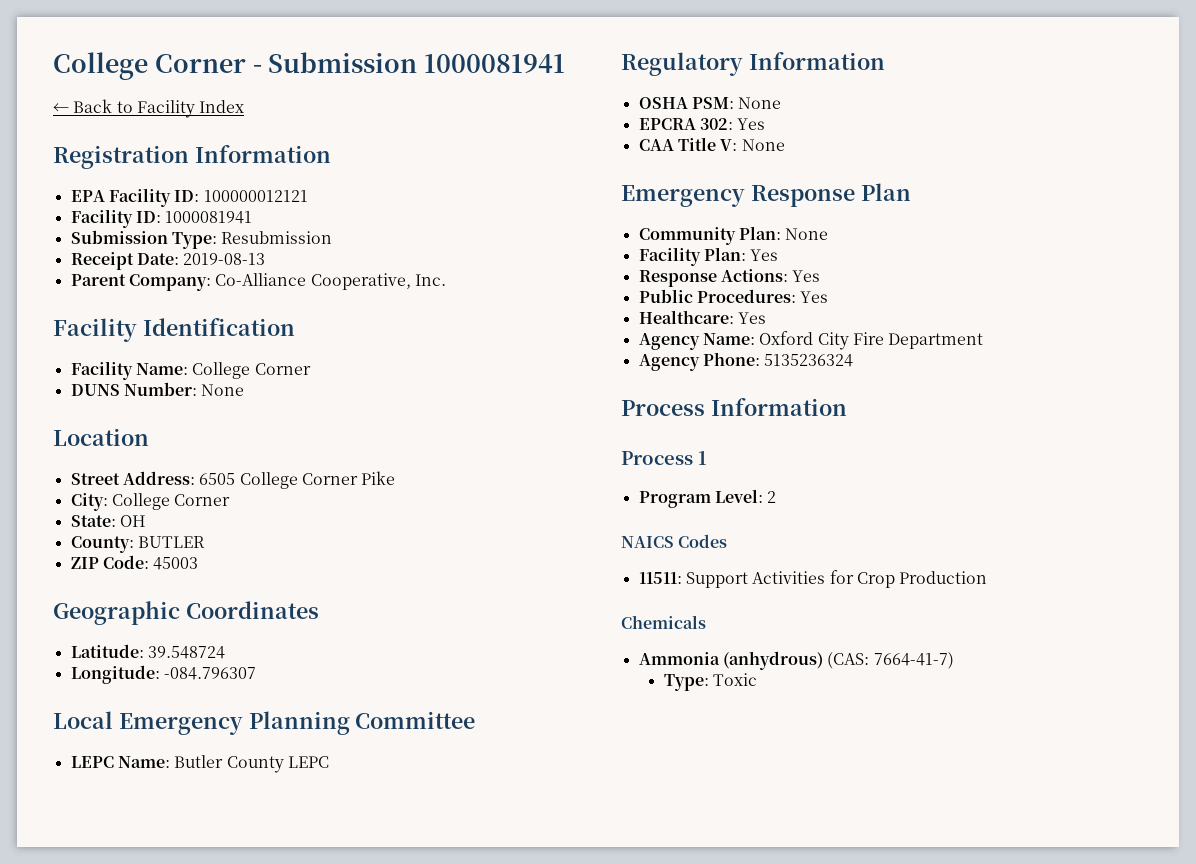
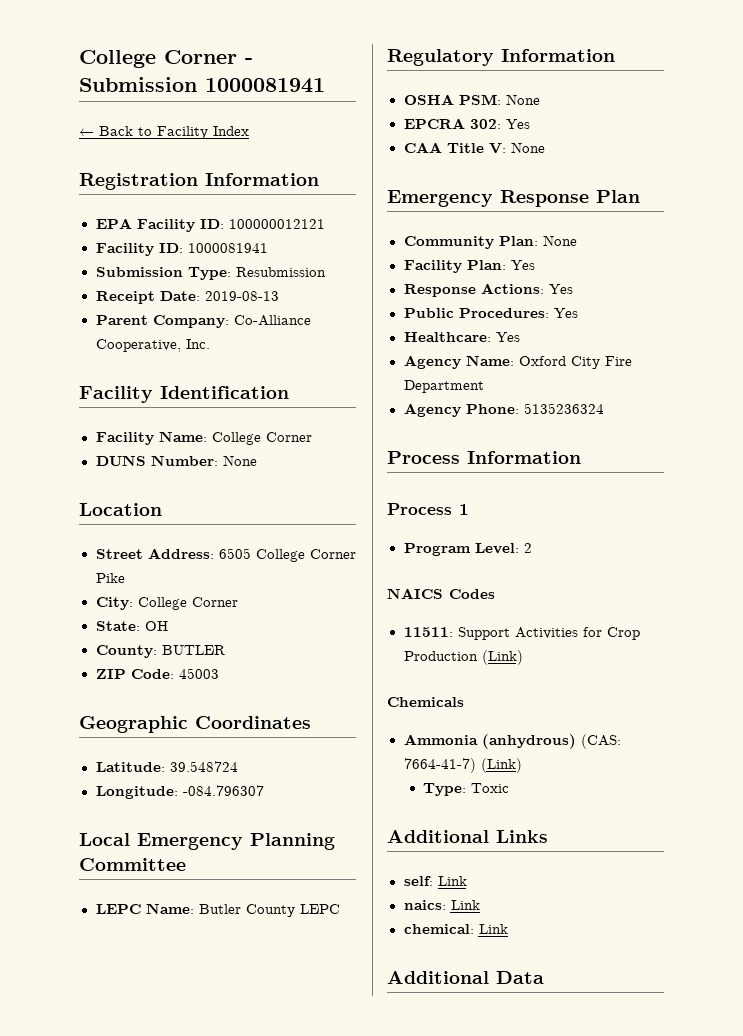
- 11511: Support Activities for Crop Production
+ 11511: Support Activities for Crop Production (Link)
- Ammonia (anhydrous) (CAS: 7664-41-7)
+ Ammonia (anhydrous) (CAS: 7664-41-7) (Link)
+ Additional Links
+ self: Link
+ naics: Link
+ chemical: Link
+ Additional Data

